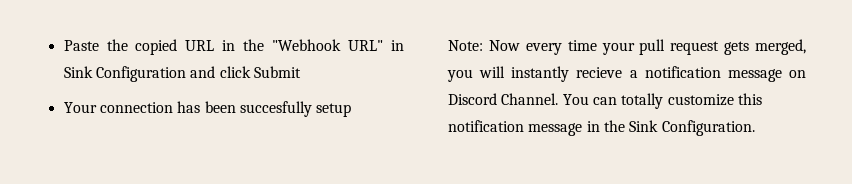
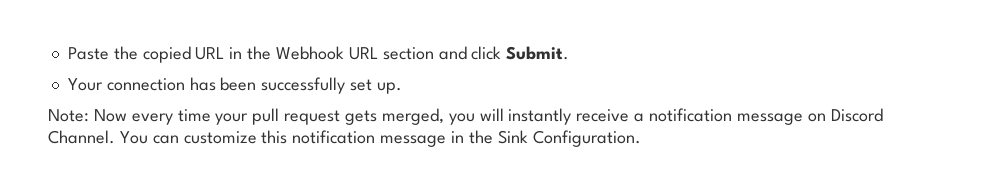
- Paste the copied URL in the "Webhook URL" in Sink Configuration and click Submit
+ Paste the copied URL in the Webhook URL section and click Submit.
- Your connection has been succesfully setup
+ Your connection has been successfully set up.
- Note: Now every time your pull request gets merged, you will instantly recieve a notification message on Discord Channel.
+ Note: Now every time your pull request gets merged, you will instantly receive a notification message on Discord Channel.
- You can totally customize this notification message in the Sink Configuration.
+ You can customize this notification message in the Sink Configuration.

